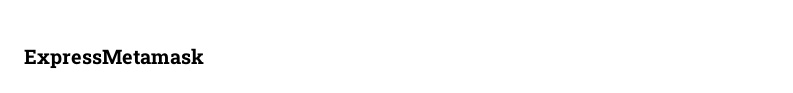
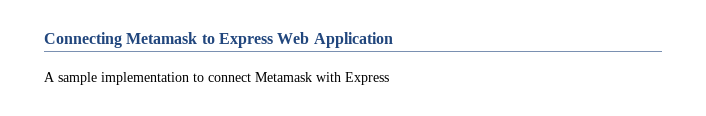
- ExpressMetamask
+ Connecting Metamask to Express Web Application
+ A sample implementation to connect Metamask with Express

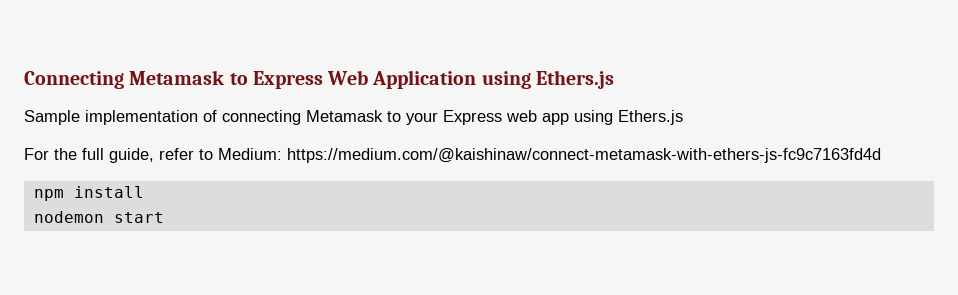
- Connecting Metamask to Express Web Application
- A sample implementation to connect Metamask with Express
+ Connecting Metamask to Express Web Application using Ethers.js
+ Sample implementation of connecting Metamask to your Express web app using Ethers.js
+ For the full guide, refer to Medium: https://medium.com/@kaishinaw/connect-metamask-with-ethers-js-fc9c7163fd4d
+ npm install
+ nodemon start

